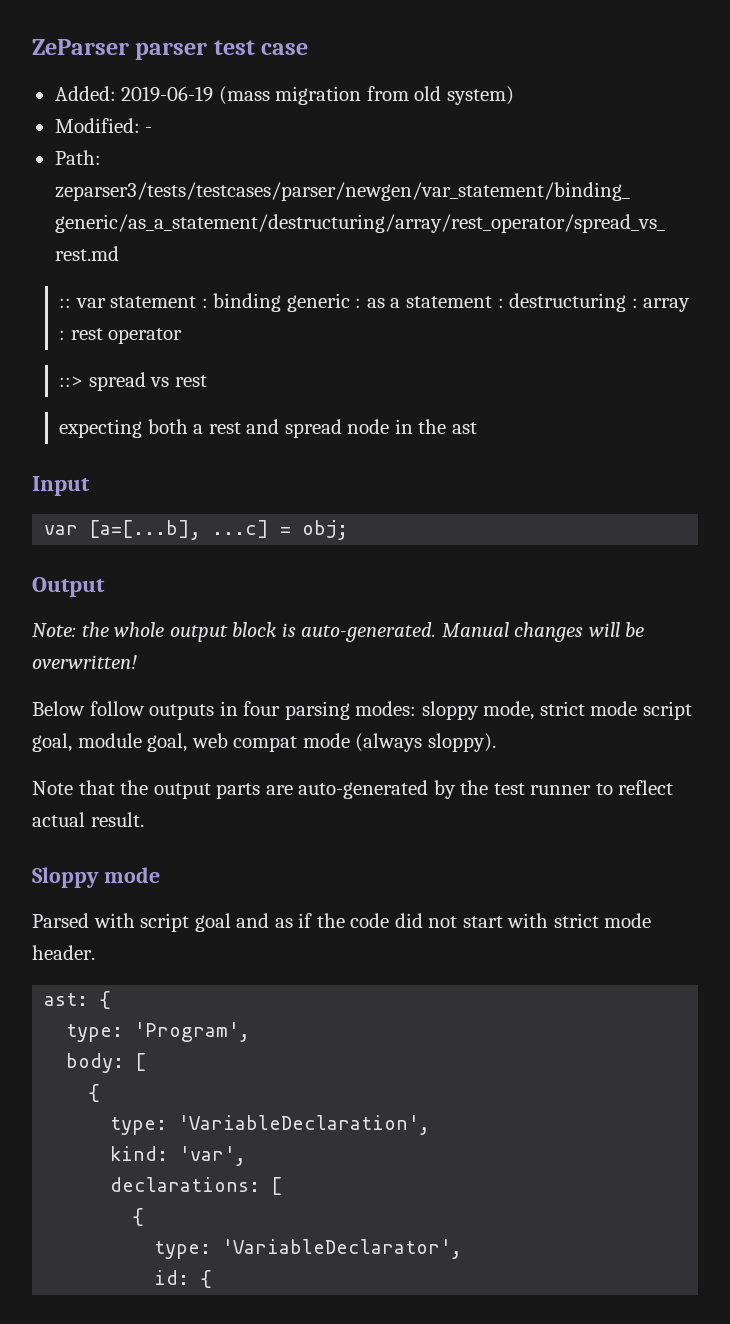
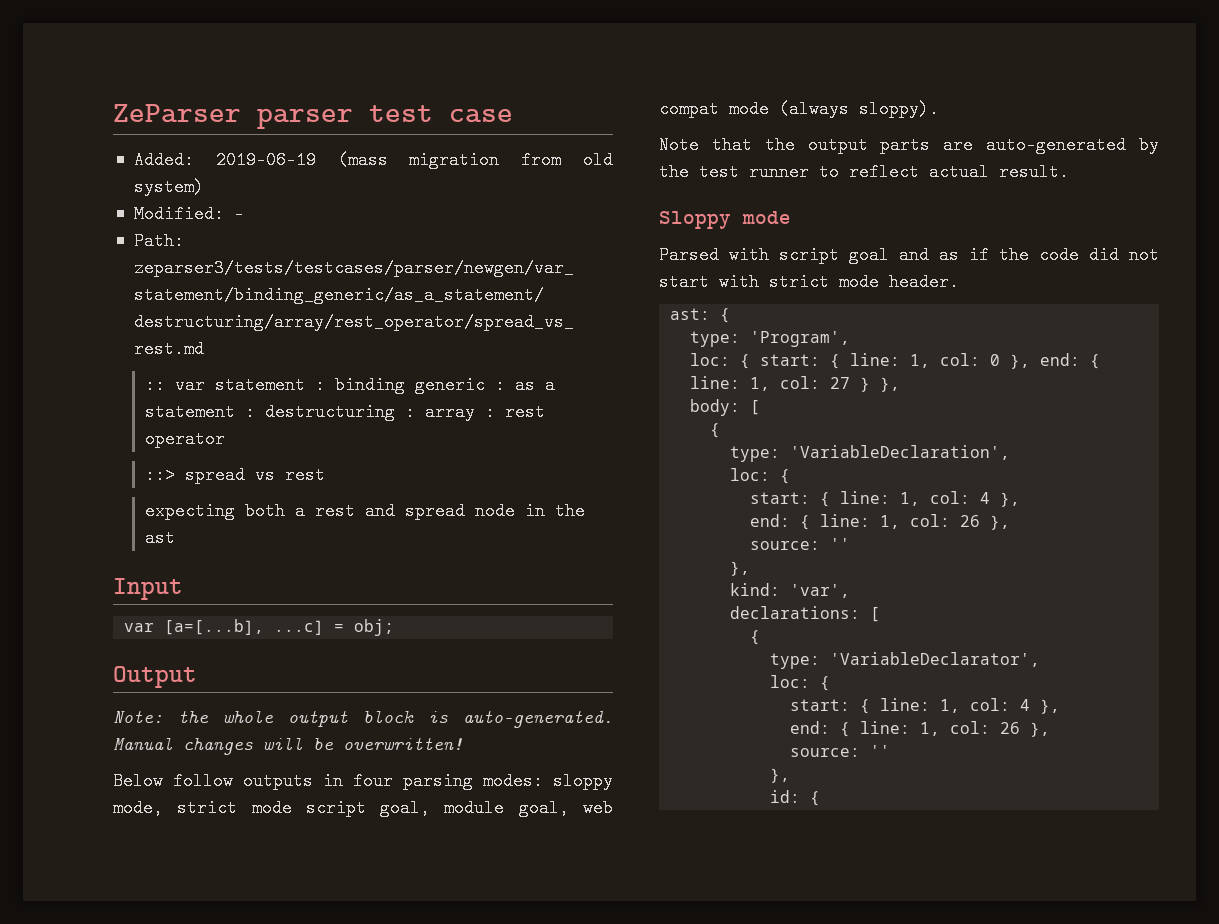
+ loc: { start: { line: 1, col: 0 }, end: { line: 1, col: 27 } },
  type: 'VariableDeclaration',
+ loc: {
+ start: { line: 1, col: 4 },
+ end: { line: 1, col: 26 },
+ source: ''
+ },
  type: 'VariableDeclarator',
+ loc: {
+ start: { line: 1, col: 4 },
+ end: { line: 1, col: 26 },
+ source: ''
+ },

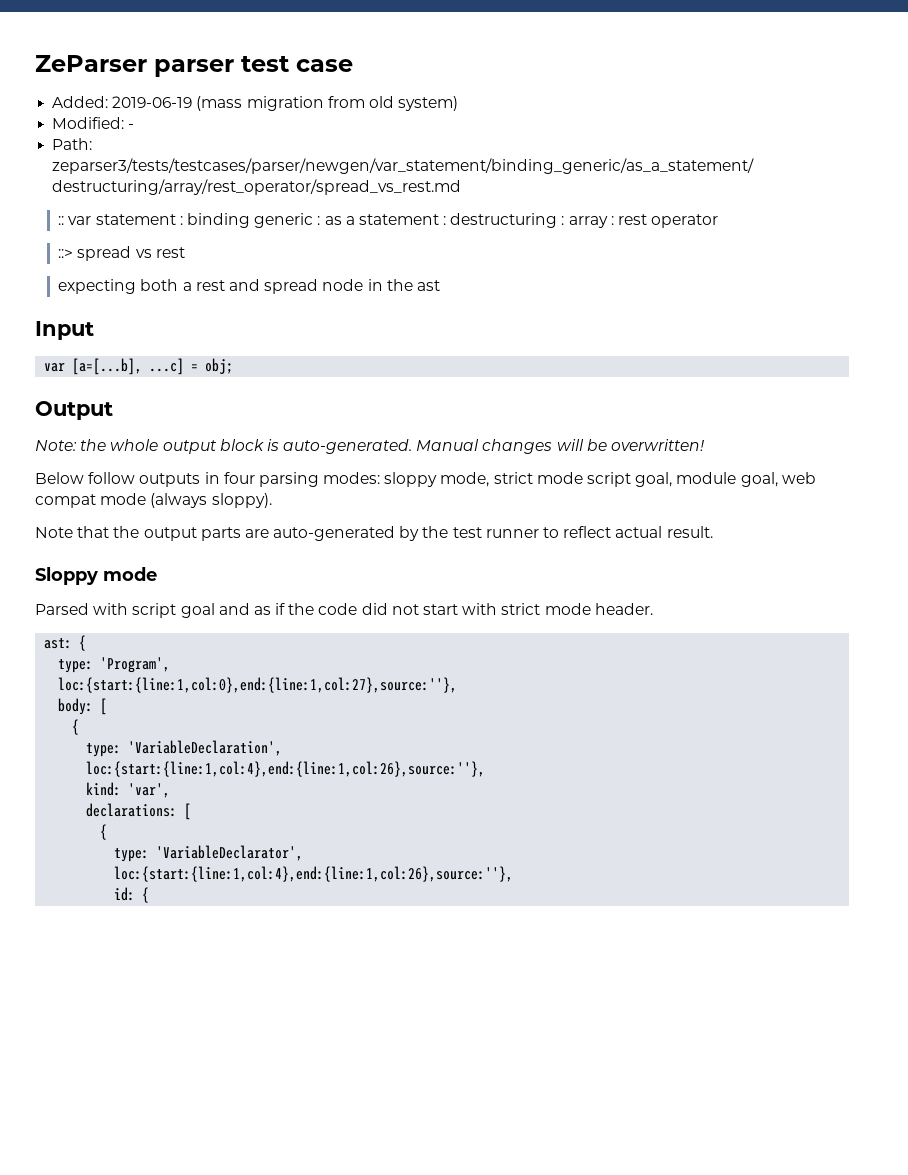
- loc: { start: { line: 1, col: 0 }, end: { line: 1, col: 27 } },
+ loc:{start:{line:1,col:0},end:{line:1,col:27},source:''},
  type: 'VariableDeclaration',
- loc: {
- start: { line: 1, col: 4 },
- end: { line: 1, col: 26 },
- source: ''
- },
+ loc:{start:{line:1,col:4},end:{line:1,col:26},source:''},
  type: 'VariableDeclarator',
- loc: {
- start: { line: 1, col: 4 },
- end: { line: 1, col: 26 },
- source: ''
- },
+ loc:{start:{line:1,col:4},end:{line:1,col:26},source:''},

